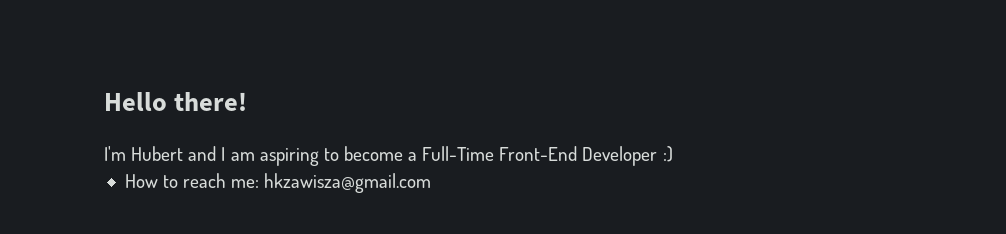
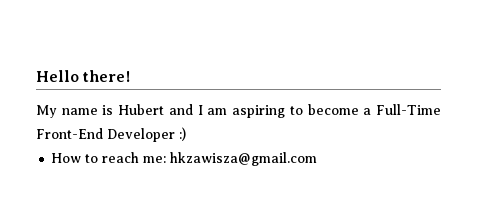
- I'm Hubert and I am aspiring to become a Full-Time Front-End Developer :)
+ My name is Hubert and I am aspiring to become a Full-Time Front-End Developer :)

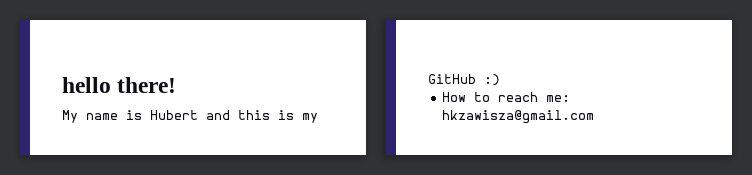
- Hello there!
+ hello there!
- My name is Hubert and I am aspiring to become a Full-Time Front-End Developer :)
+ My name is Hubert and this is my GitHub :)

